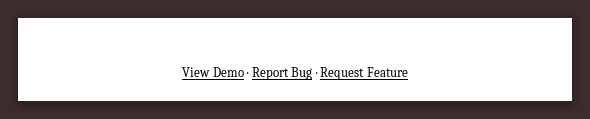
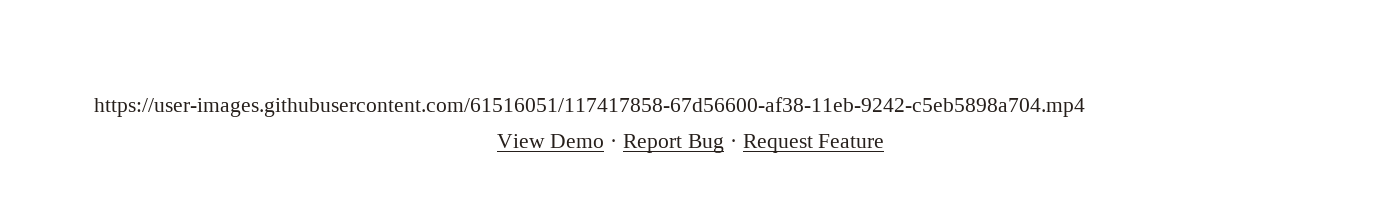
+ https://user-images.githubusercontent.com/61516051/117417858-67d56600-af38-11eb-9242-c5eb5898a704.mp4

